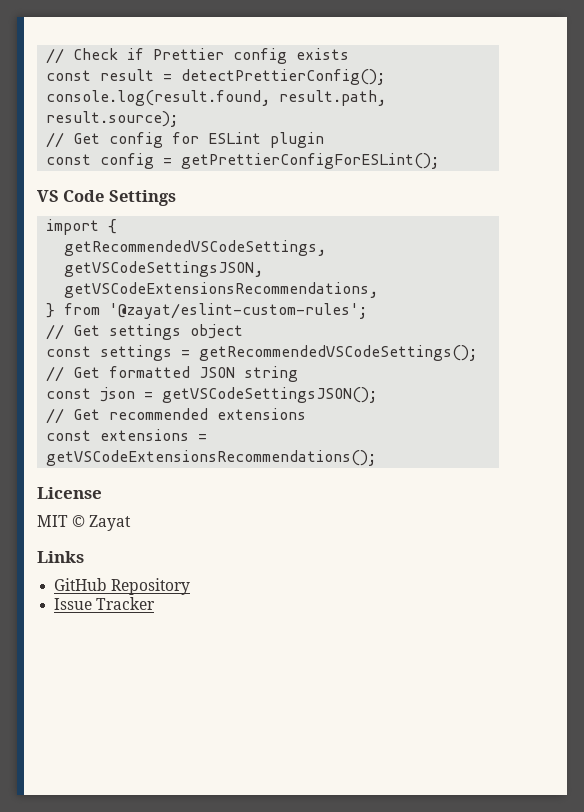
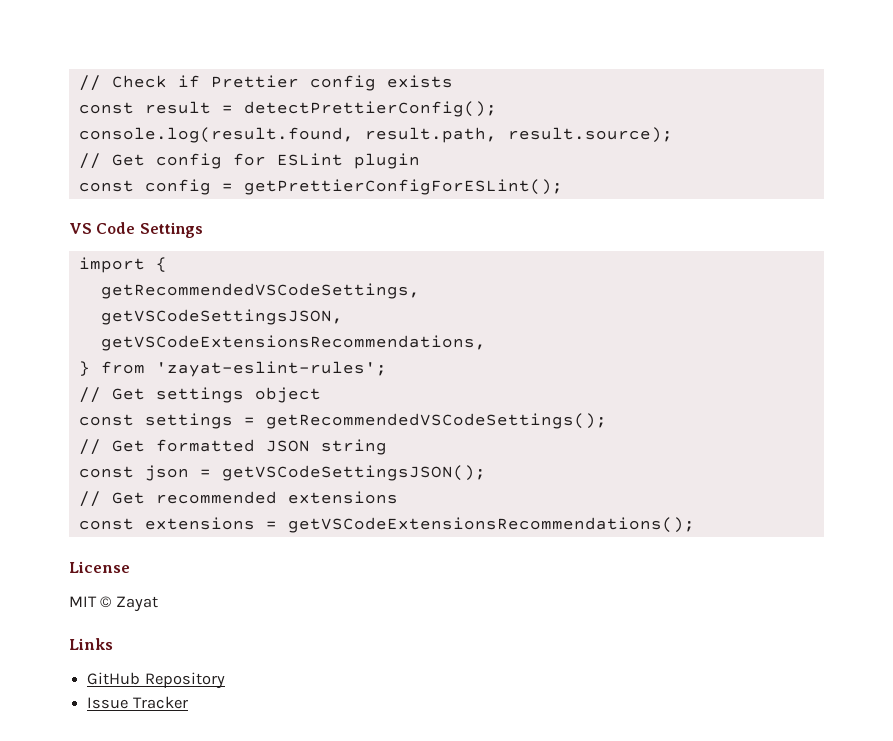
- } from '@zayat/eslint-custom-rules';
+ } from 'zayat-eslint-rules';

